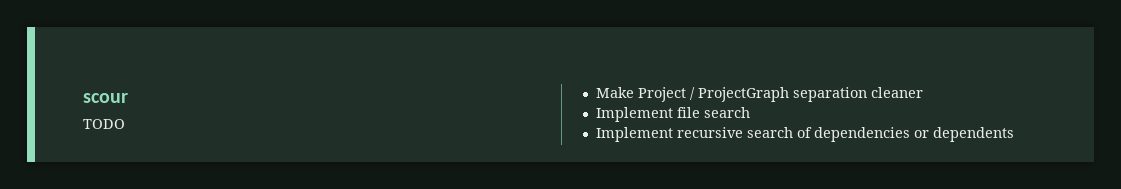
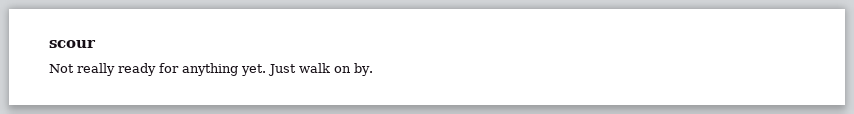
- TODO
- Make Project / ProjectGraph separation cleaner
- Implement file search
- Implement recursive search of dependencies or dependents
+ Not really ready for anything yet. Just walk on by.

